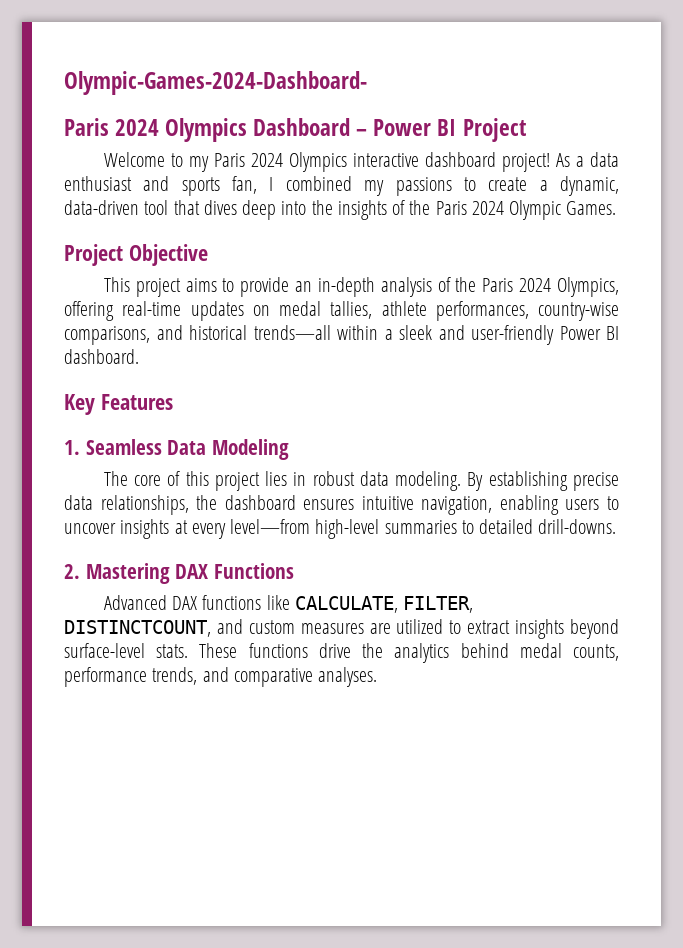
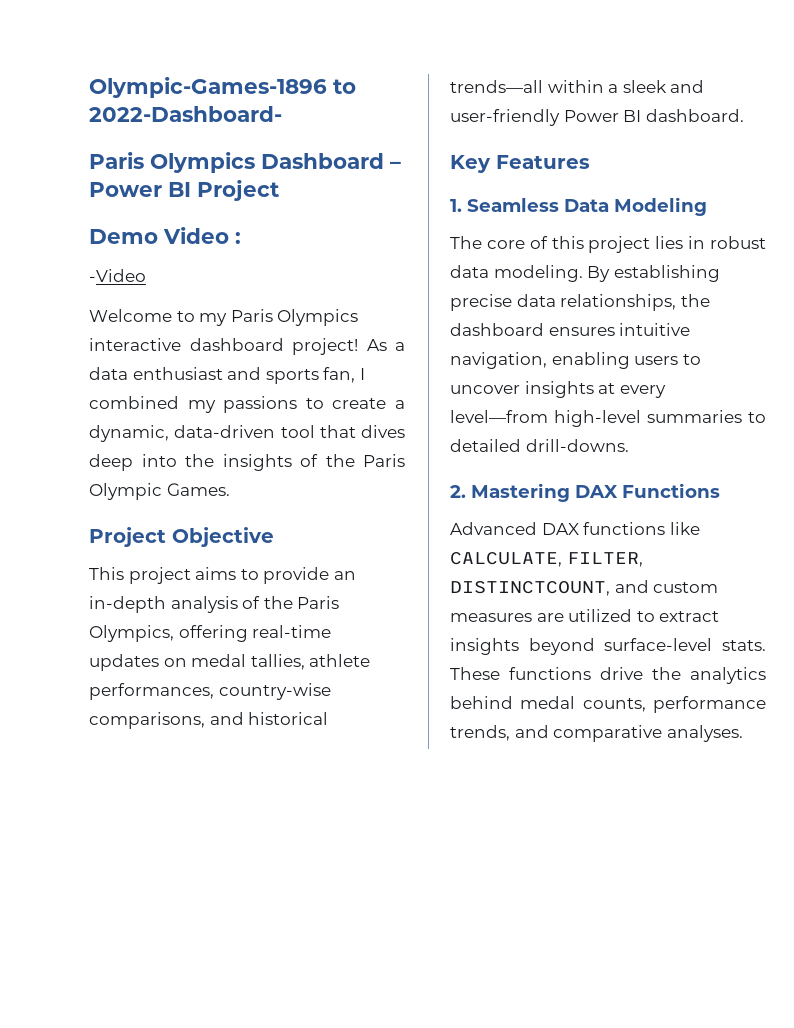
- Olympic-Games-2024-Dashboard-
- Paris 2024 Olympics Dashboard – Power BI Project
+ Olympic-Games-1896 to 2022-Dashboard-
+ Paris Olympics Dashboard – Power BI Project
+ Demo Video :
+ -Video
- Welcome to my Paris 2024 Olympics interactive dashboard project!
+ Welcome to my Paris Olympics interactive dashboard project!
- As a data enthusiast and sports fan, I combined my passions to create a dynamic, data-driven tool that dives deep into the insights of the Paris 2024 Olympic Games.
+ As a data enthusiast and sports fan, I combined my passions to create a dynamic, data-driven tool that dives deep into the insights of the Paris Olympic Games.
- This project aims to provide an in-depth analysis of the Paris 2024 Olympics, offering real-time updates on medal tallies, athlete performances, country-wise comparisons, and historical trends—all within a sleek and user-friendly Power BI dashboard.
+ This project aims to provide an in-depth analysis of the Paris Olympics, offering real-time updates on medal tallies, athlete performances, country-wise comparisons, and historical trends—all within a sleek and user-friendly Power BI dashboard.

